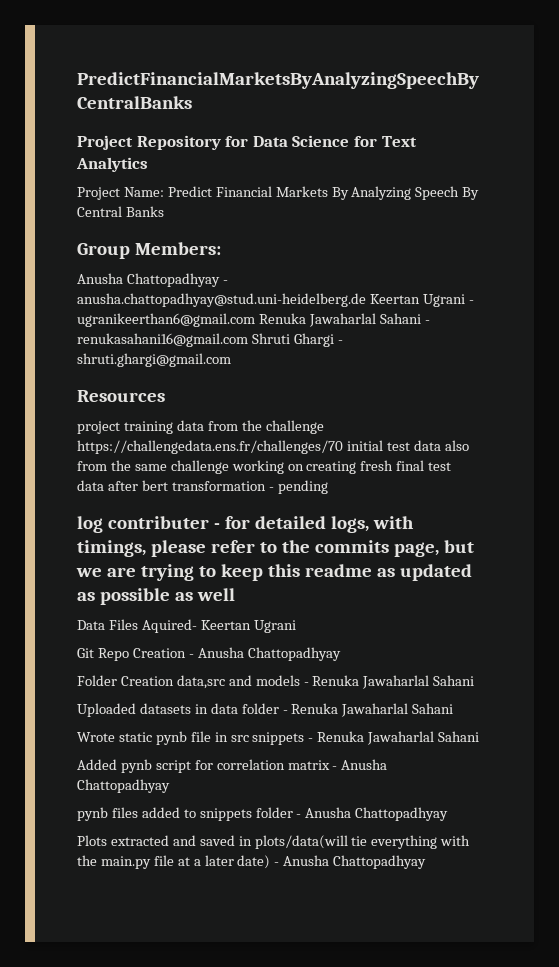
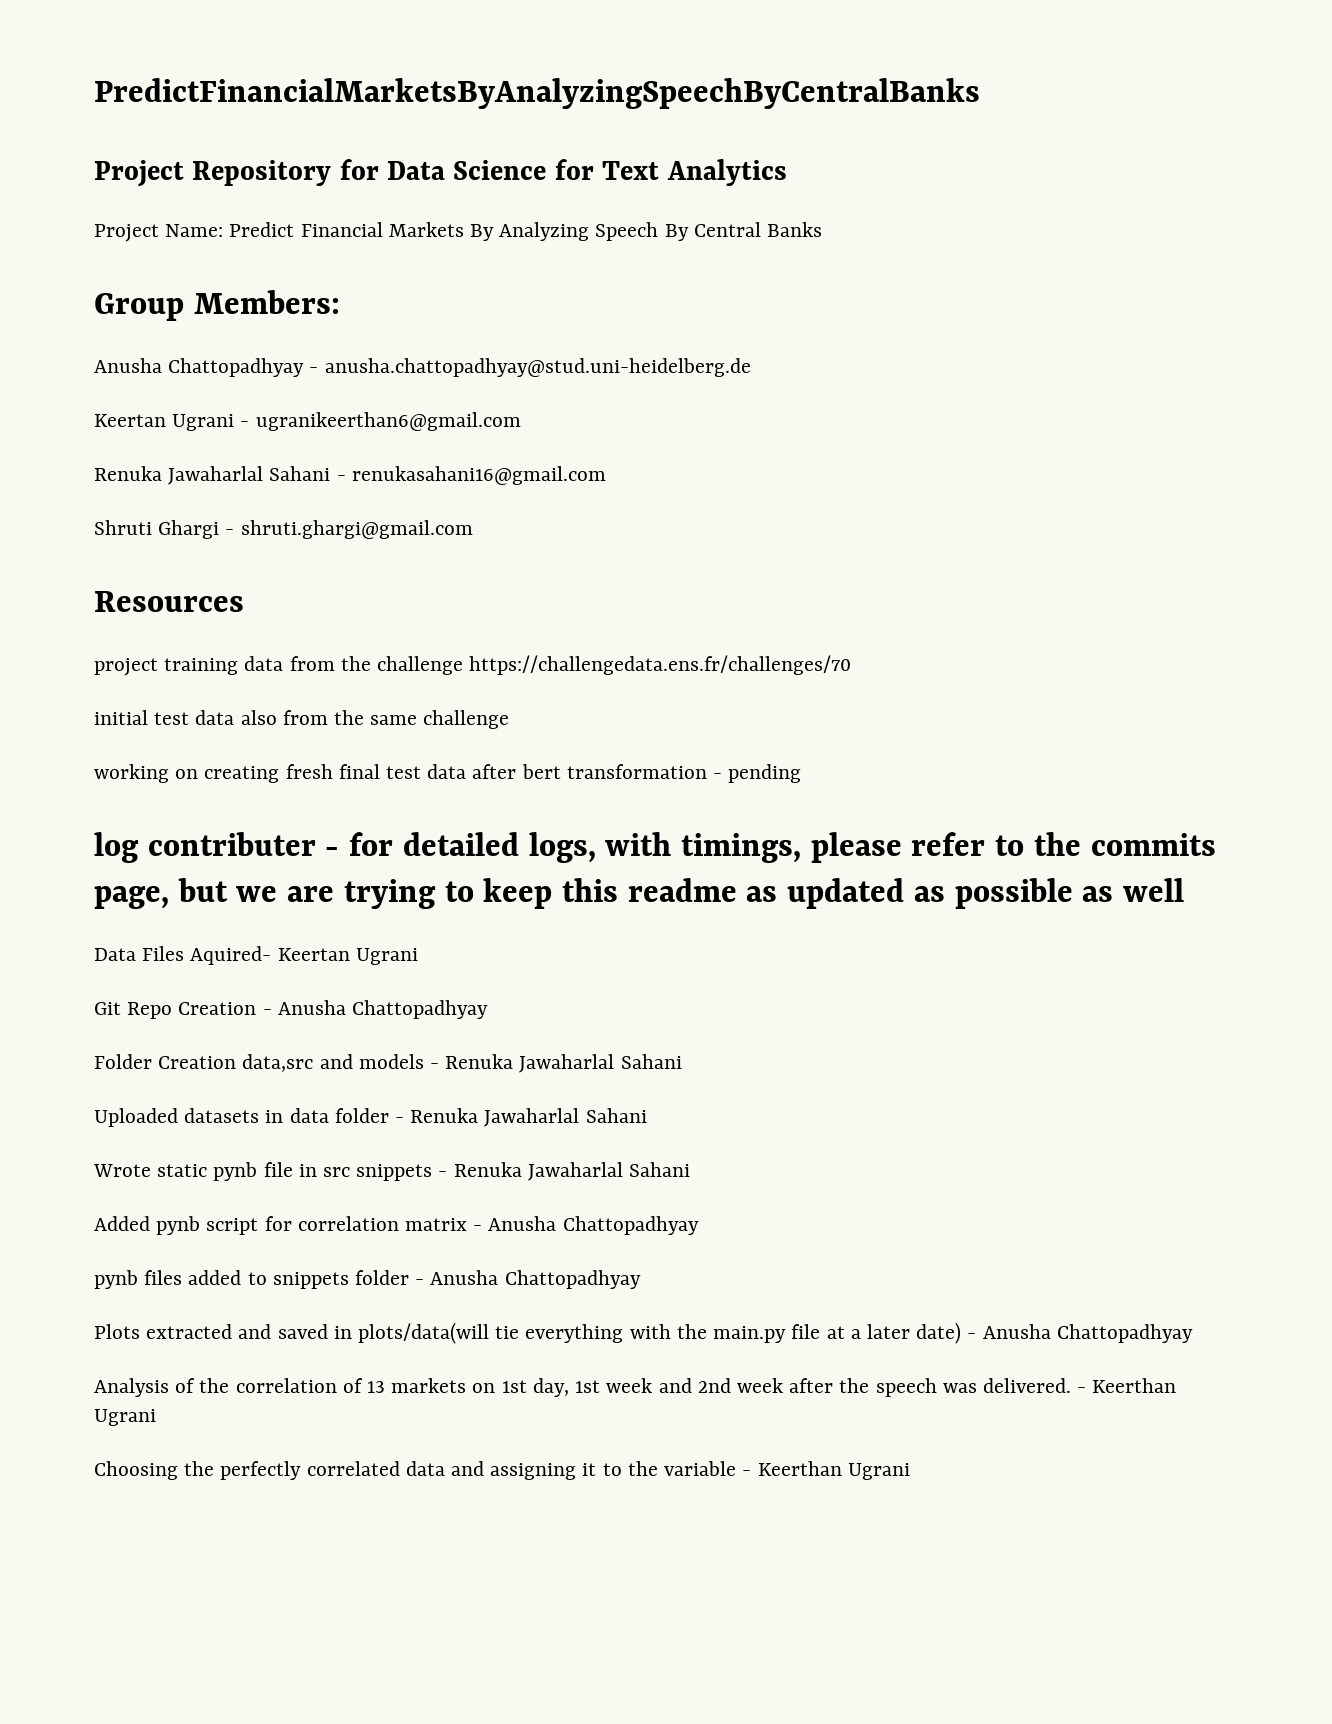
- Anusha Chattopadhyay - anusha.chattopadhyay@stud.uni-heidelberg.de Keertan Ugrani - ugranikeerthan6@gmail.com Renuka Jawaharlal Sahani - renukasahani16@gmail.com Shruti Ghargi - shruti.ghargi@gmail.com
+ Anusha Chattopadhyay - anusha.chattopadhyay@stud.uni-heidelberg.de
+ Keertan Ugrani - ugranikeerthan6@gmail.com
+ Renuka Jawaharlal Sahani - renukasahani16@gmail.com
+ Shruti Ghargi - shruti.ghargi@gmail.com
- project training data from the challenge https://challengedata.ens.fr/challenges/70 initial test data also from the same challenge working on creating fresh final test data after bert transformation - pending
+ project training data from the challenge https://challengedata.ens.fr/challenges/70
+ initial test data also from the same challenge
+ working on creating fresh final test data after bert transformation - pending
+ Analysis of the correlation of 13 markets on 1st day, 1st week and 2nd week after the speech was delivered. - Keerthan Ugrani
+ Choosing the perfectly correlated data and assigning it to the variable - Keerthan Ugrani

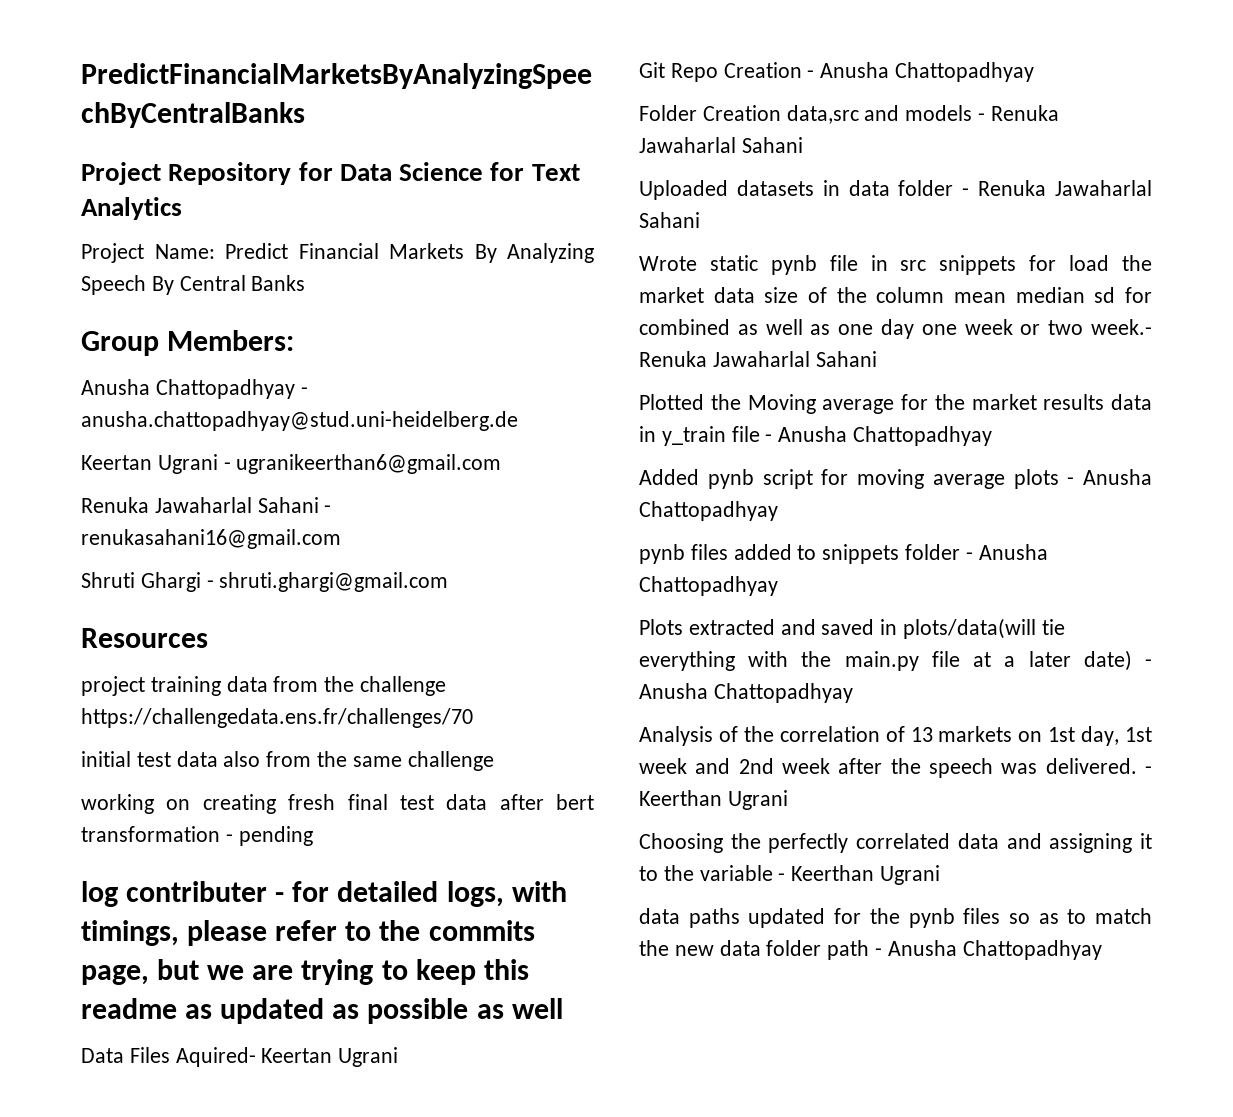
- Wrote static pynb file in src snippets - Renuka Jawaharlal Sahani
+ Wrote static pynb file in src snippets for load the market data size of the column mean median sd for combined as well as one day one week or two week.- Renuka Jawaharlal Sahani
+ Plotted the Moving average for the market results data in y_train file - Anusha Chattopadhyay
- Added pynb script for correlation matrix - Anusha Chattopadhyay
+ Added pynb script for moving average plots - Anusha Chattopadhyay
+ data paths updated for the pynb files so as to match the new data folder path - Anusha Chattopadhyay

